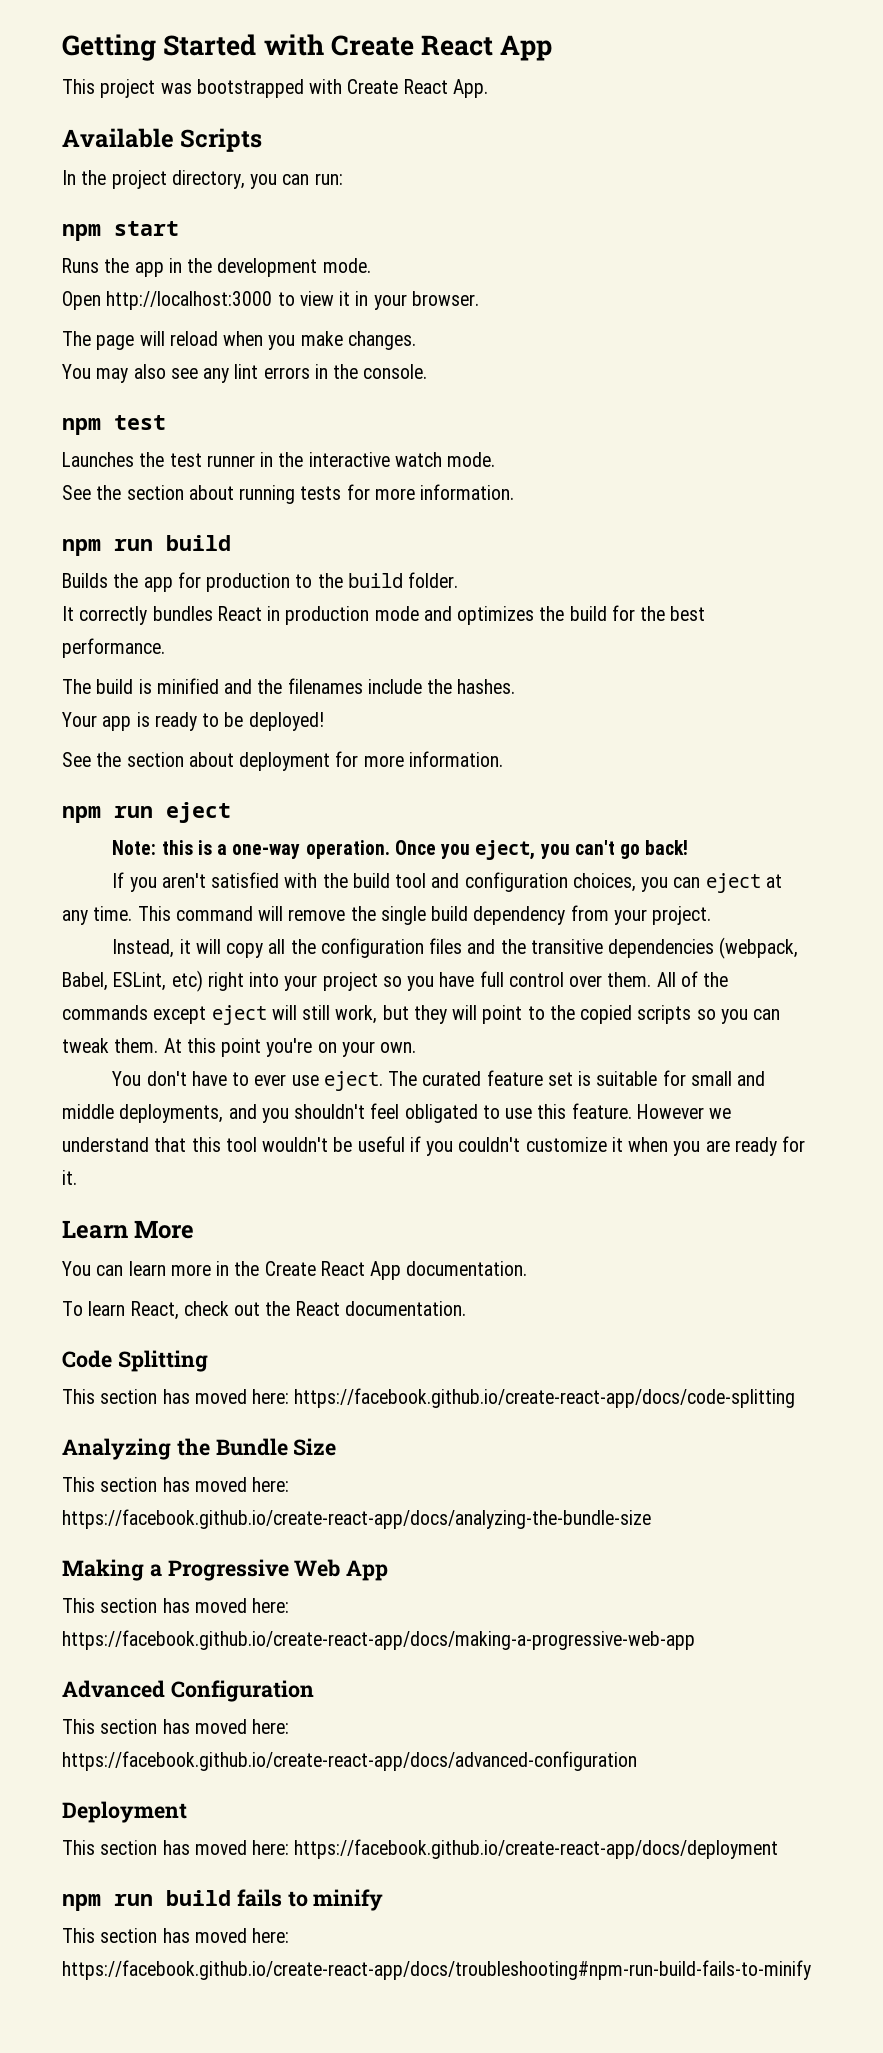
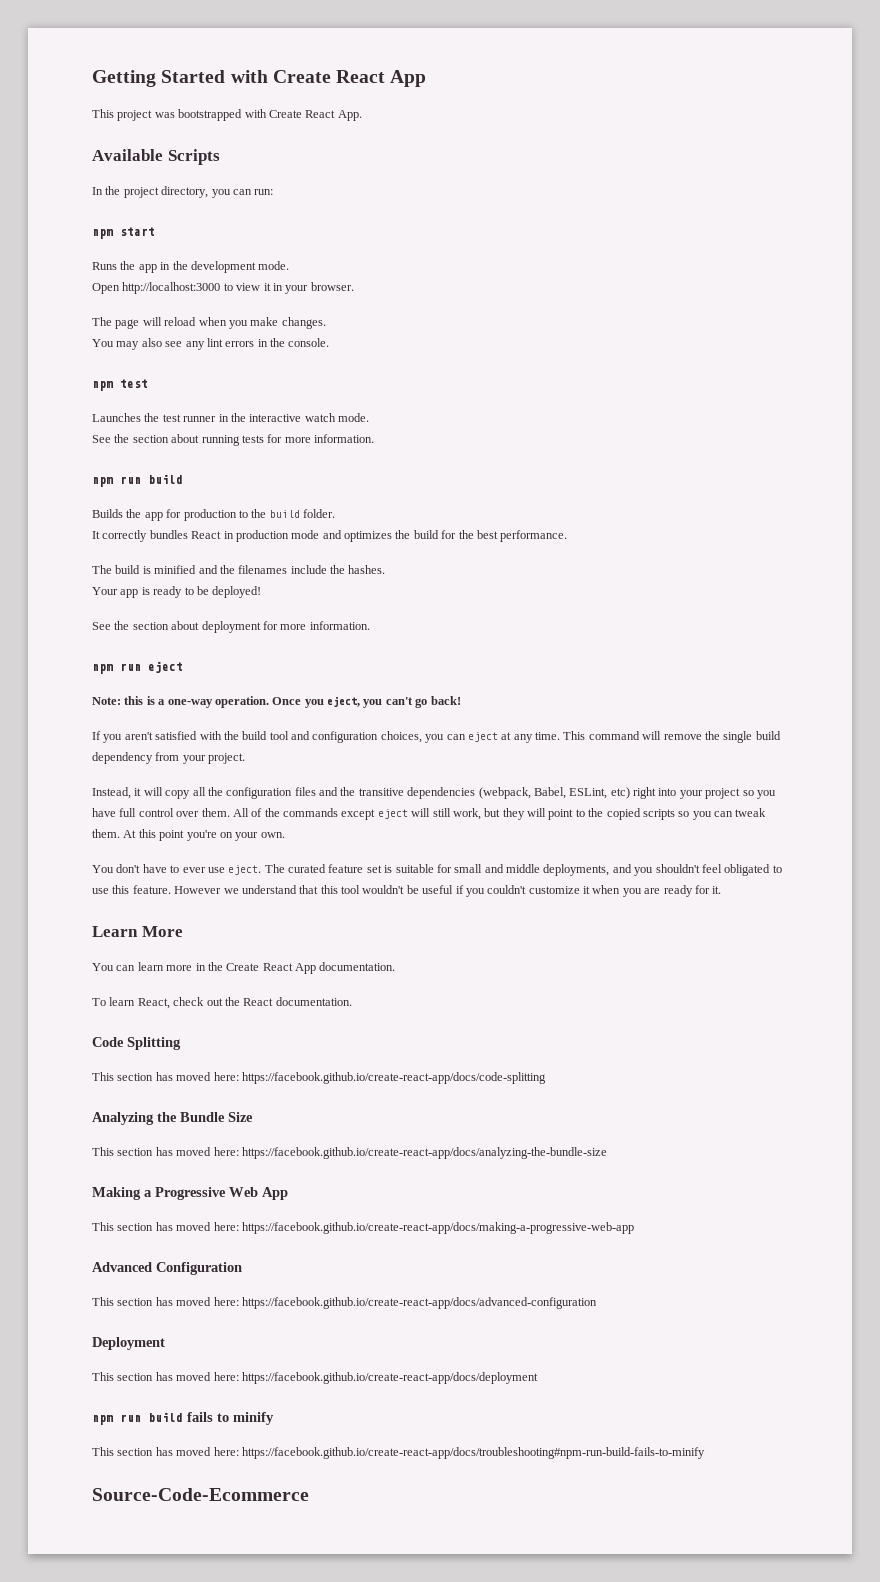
+ Source-Code-Ecommerce

